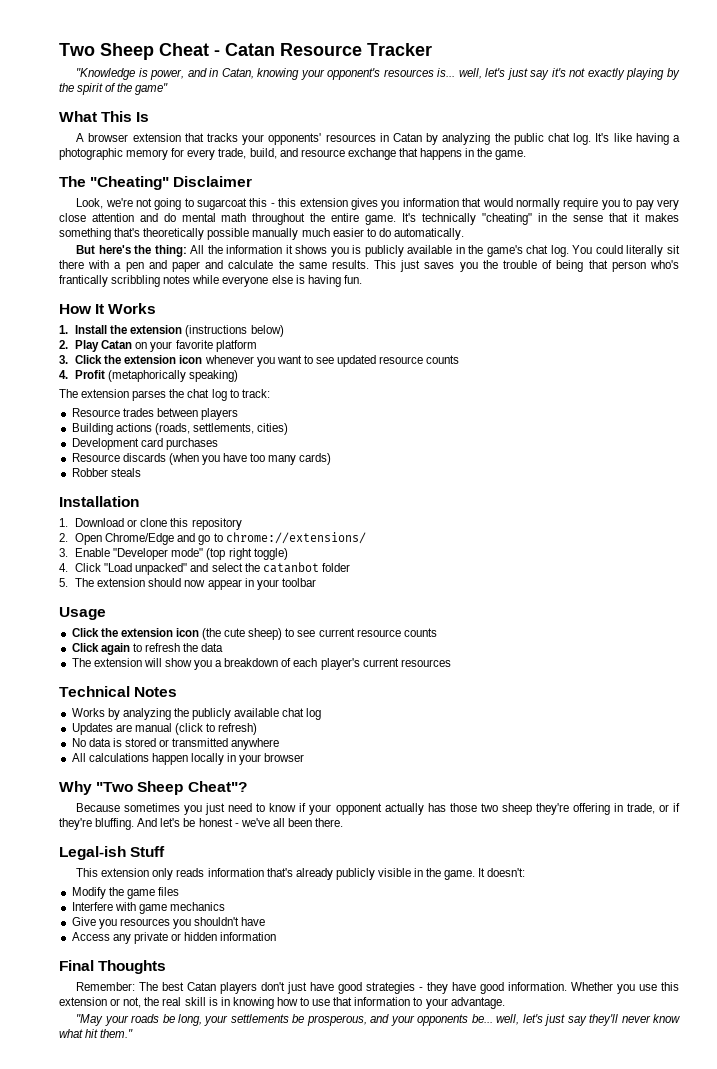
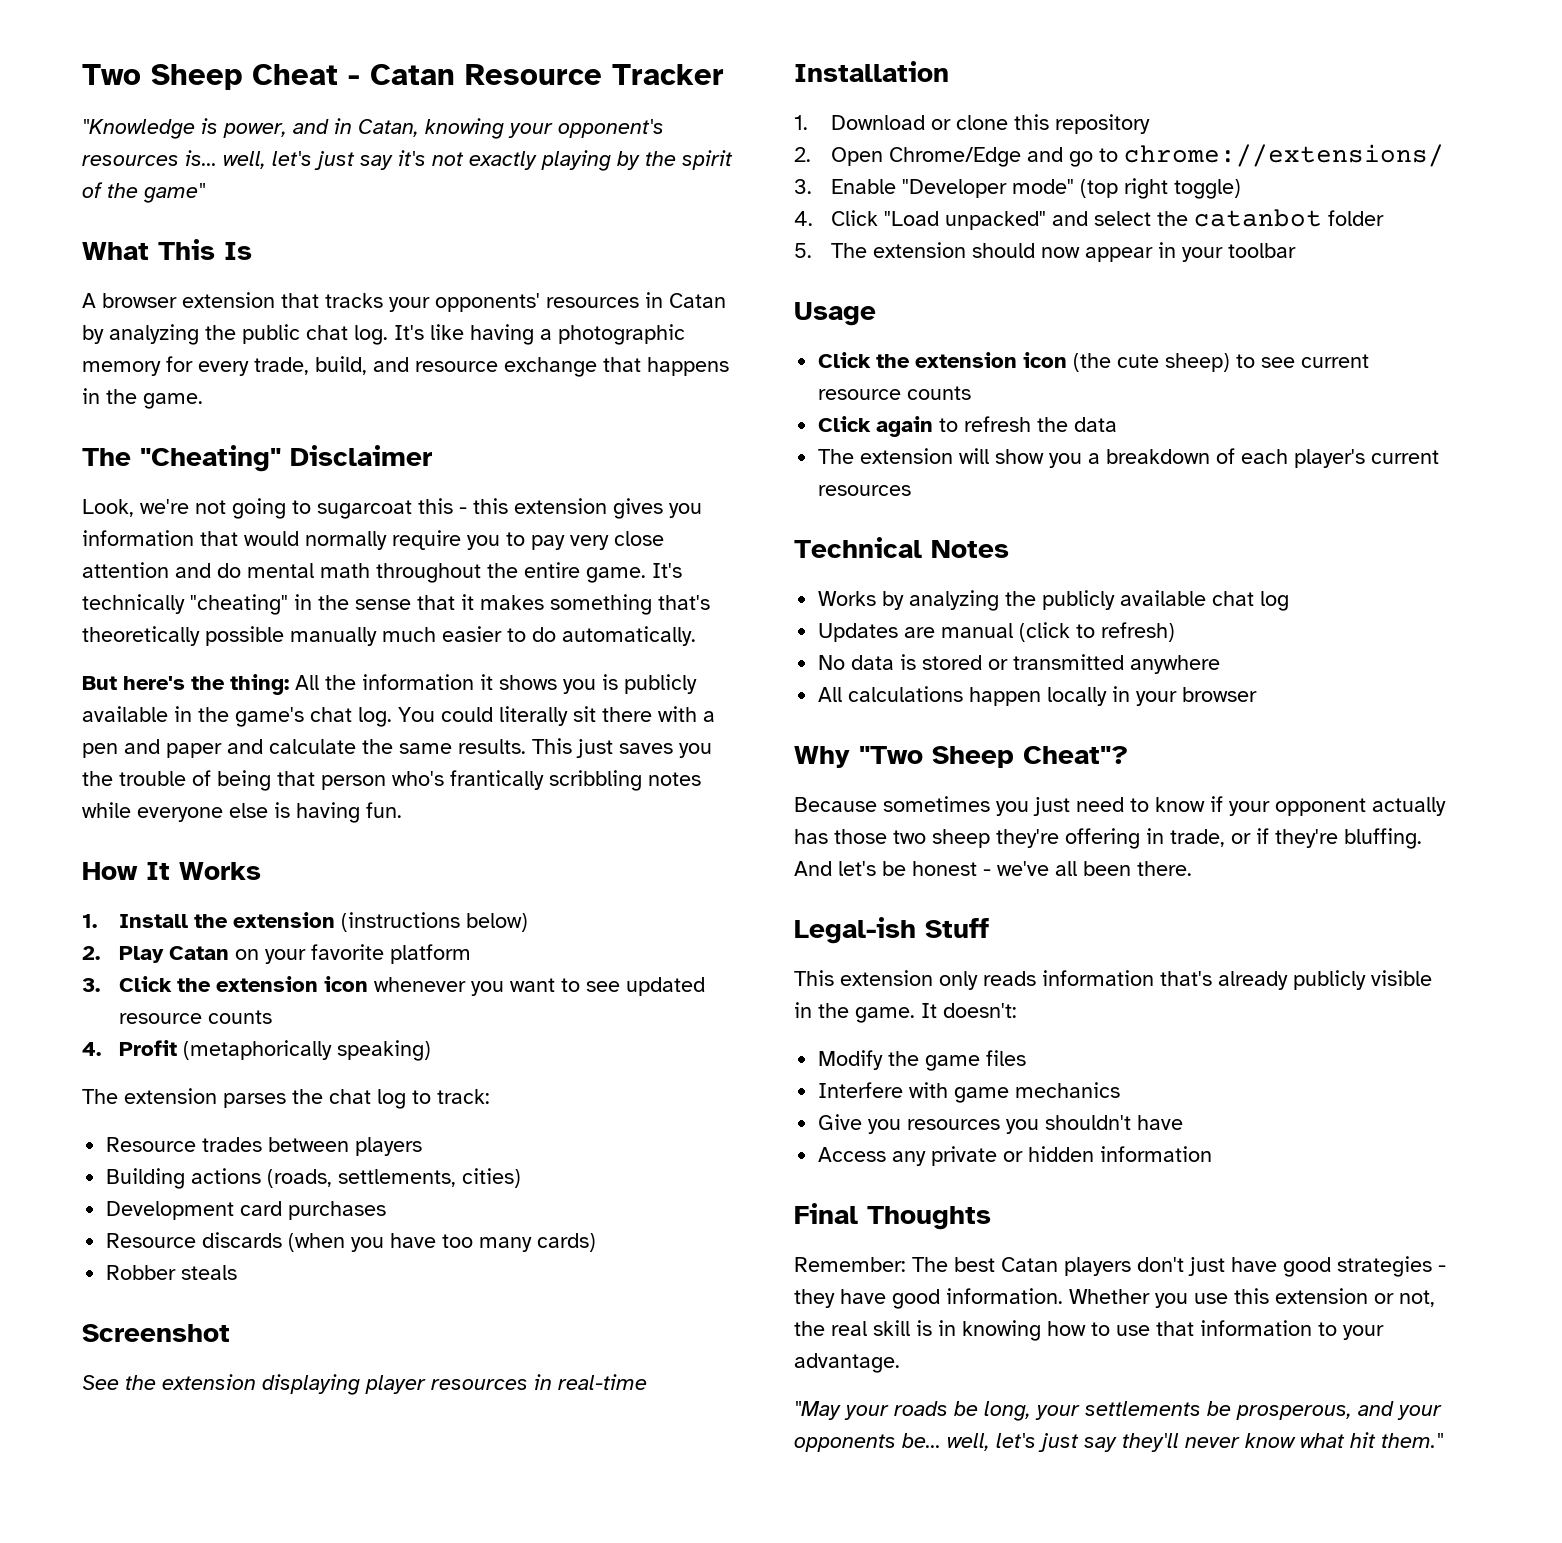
+ Screenshot
+ See the extension displaying player resources in real-time

